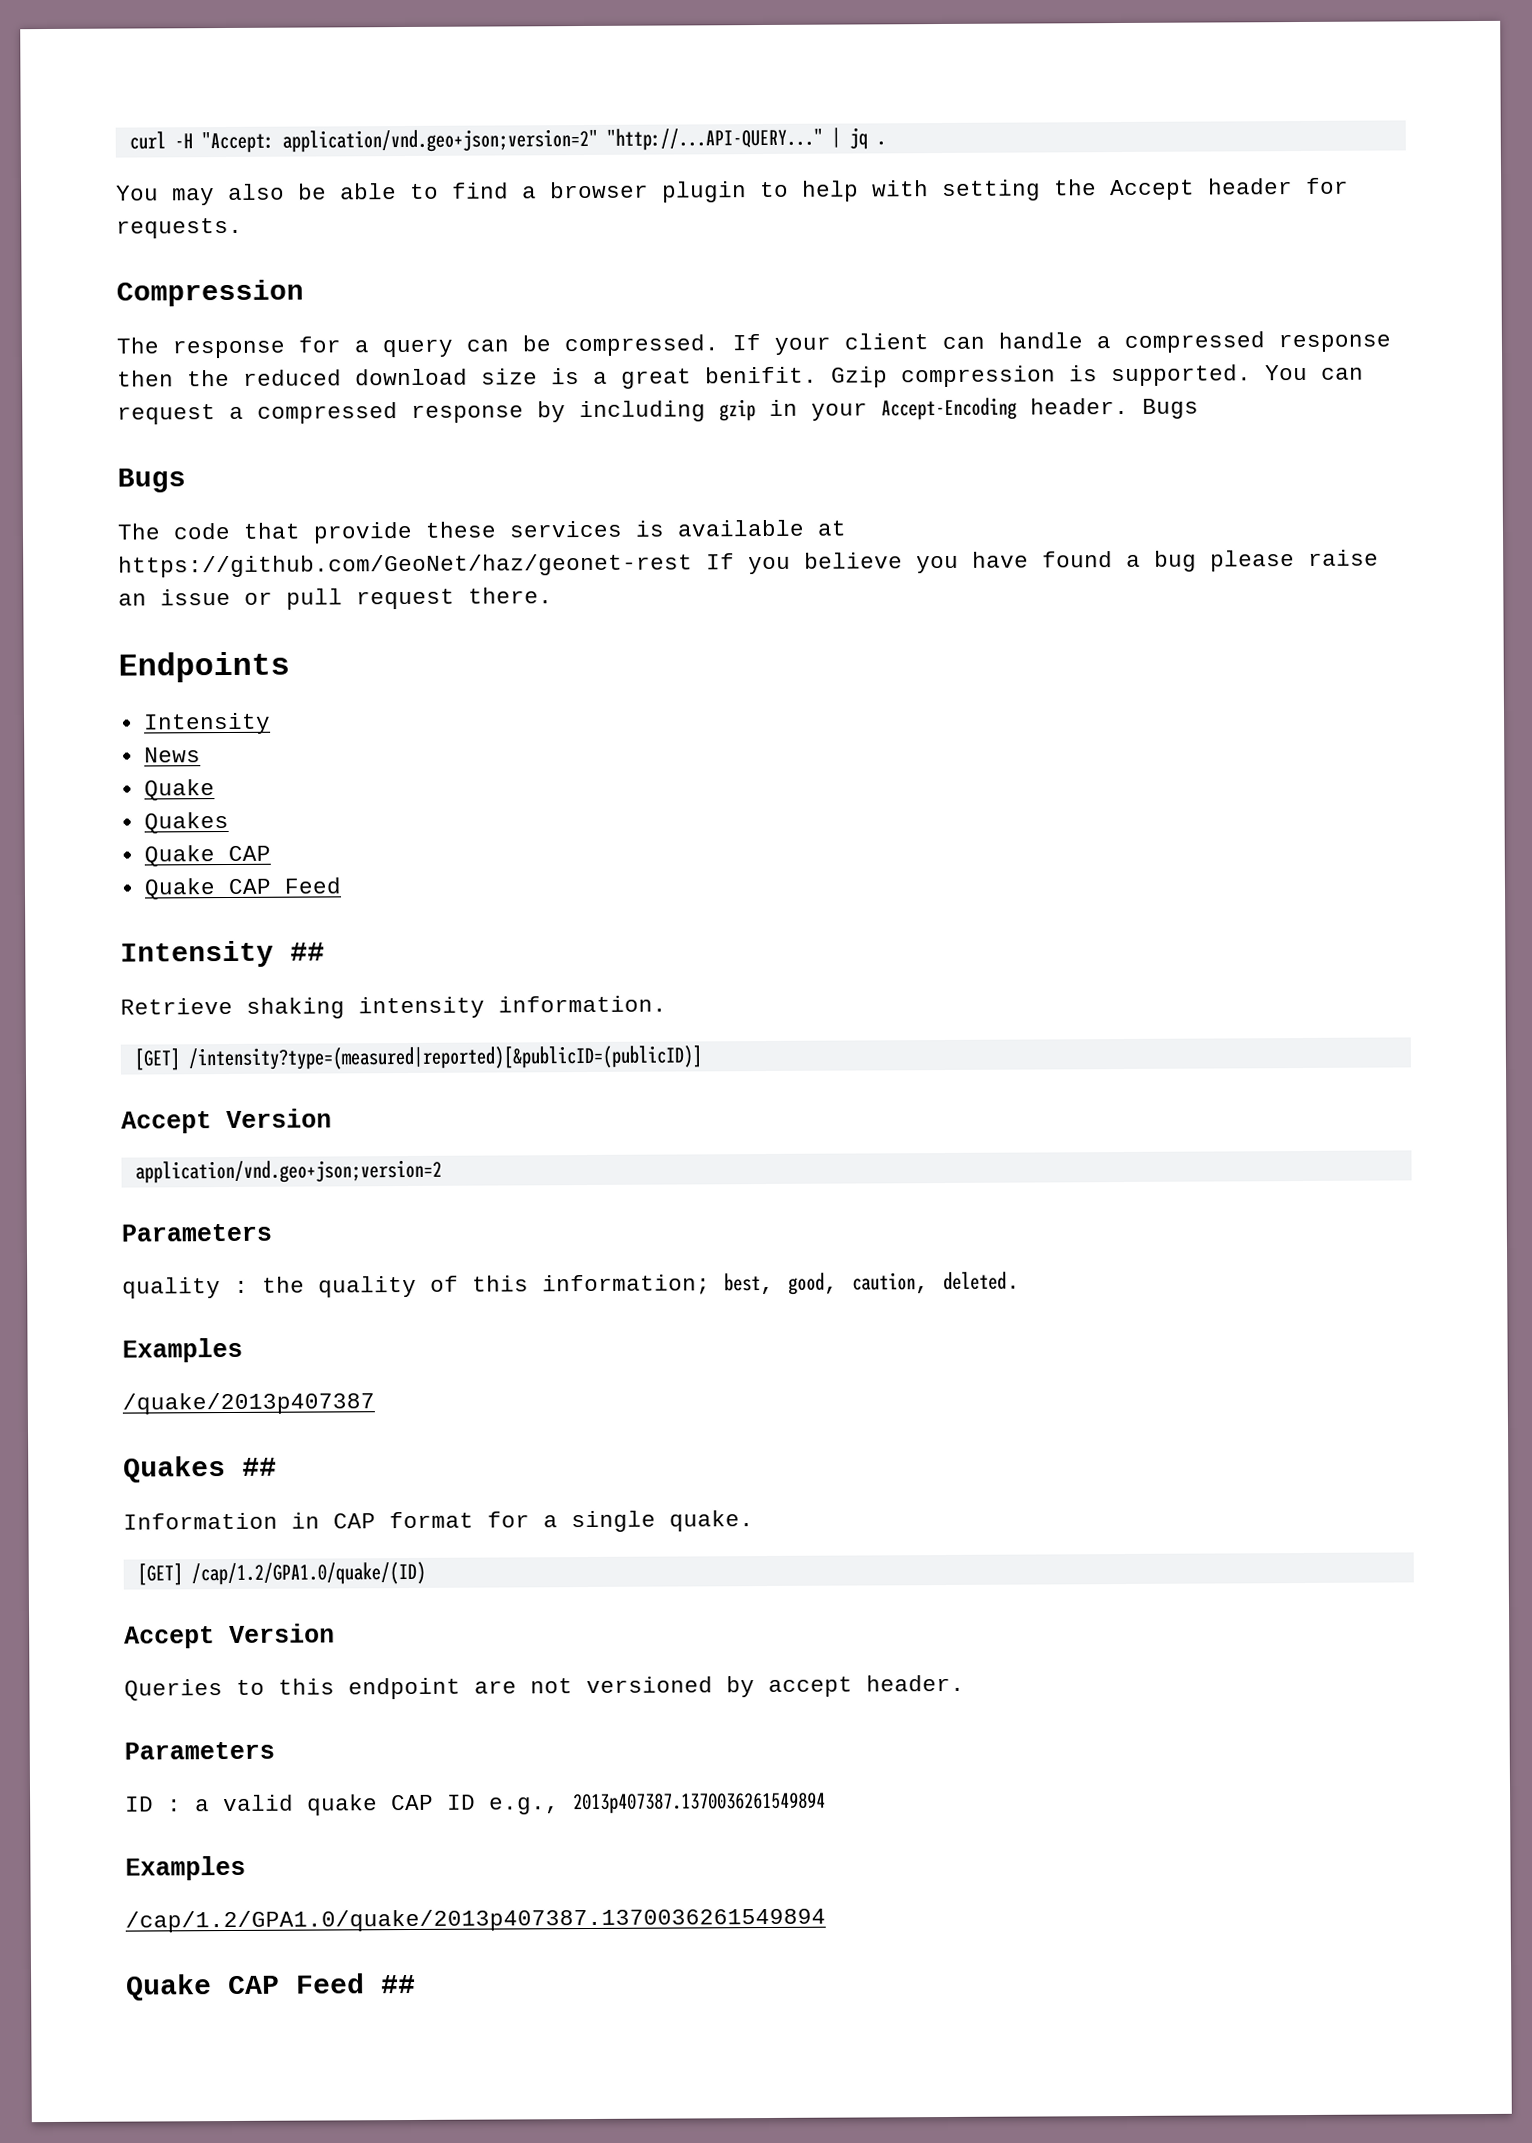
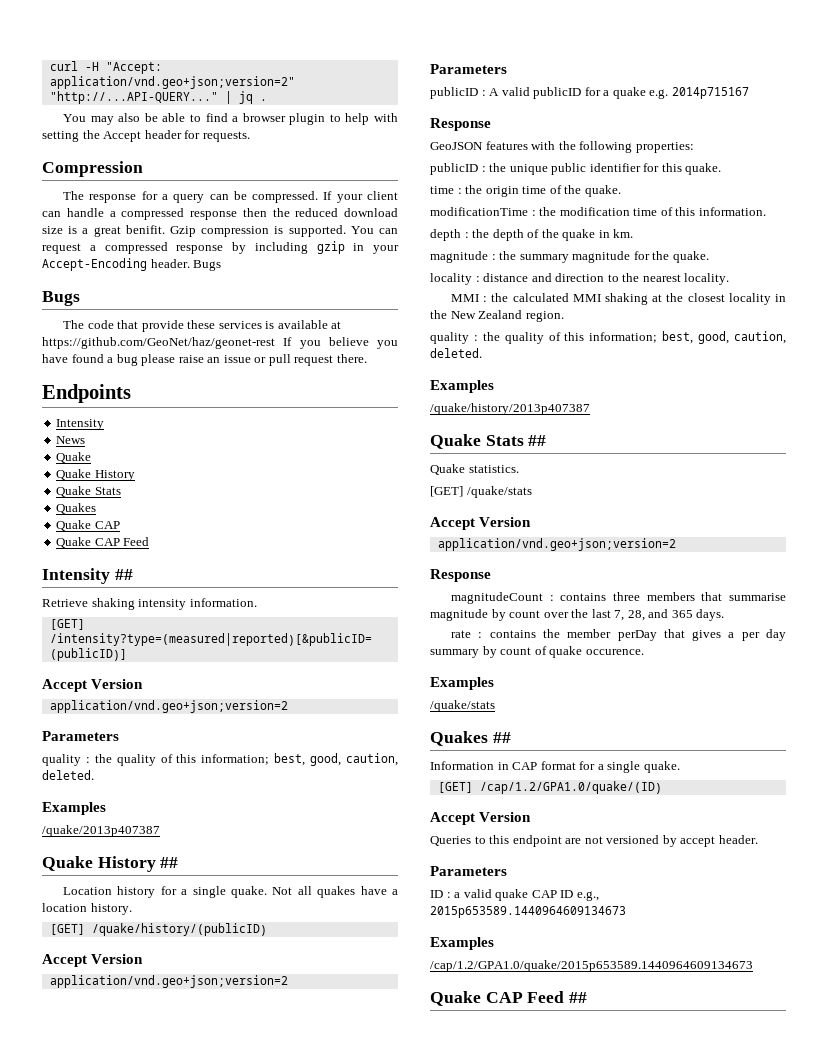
  News
  Quake
+ Quake History
+ Quake Stats
+ Quake History ##
+ Location history for a single quake. Not all quakes have a location history.
+ [GET] /quake/history/(publicID)
+ Accept Version
+ application/vnd.geo+json;version=2
+ Parameters
+ publicID : A valid publicID for a quake e.g. 2014p715167
+ Response
+ GeoJSON features with the following properties:
+ publicID : the unique public identifier for this quake.
+ time : the origin time of the quake.
+ modificationTime : the modification time of this information.
+ depth : the depth of the quake in km.
+ magnitude : the summary magnitude for the quake.
+ locality : distance and direction to the nearest locality.
+ MMI : the calculated MMI shaking at the closest locality in the New Zealand region.
+ quality : the quality of this information; best, good, caution, deleted.
+ Examples
+ /quake/history/2013p407387
+ Quake Stats ##
+ Quake statistics.
+ [GET] /quake/stats
+ Accept Version
+ application/vnd.geo+json;version=2
+ Response
+ magnitudeCount : contains three members that summarise magnitude by count over the last 7, 28, and 365 days.
+ rate : contains the member perDay that gives a per day summary by count of quake occurence.
+ Examples
+ /quake/stats
- ID : a valid quake CAP ID e.g., 2013p407387.1370036261549894
+ ID : a valid quake CAP ID e.g., 2015p653589.1440964609134673
  Examples
- /cap/1.2/GPA1.0/quake/2013p407387.1370036261549894
+ /cap/1.2/GPA1.0/quake/2015p653589.1440964609134673

